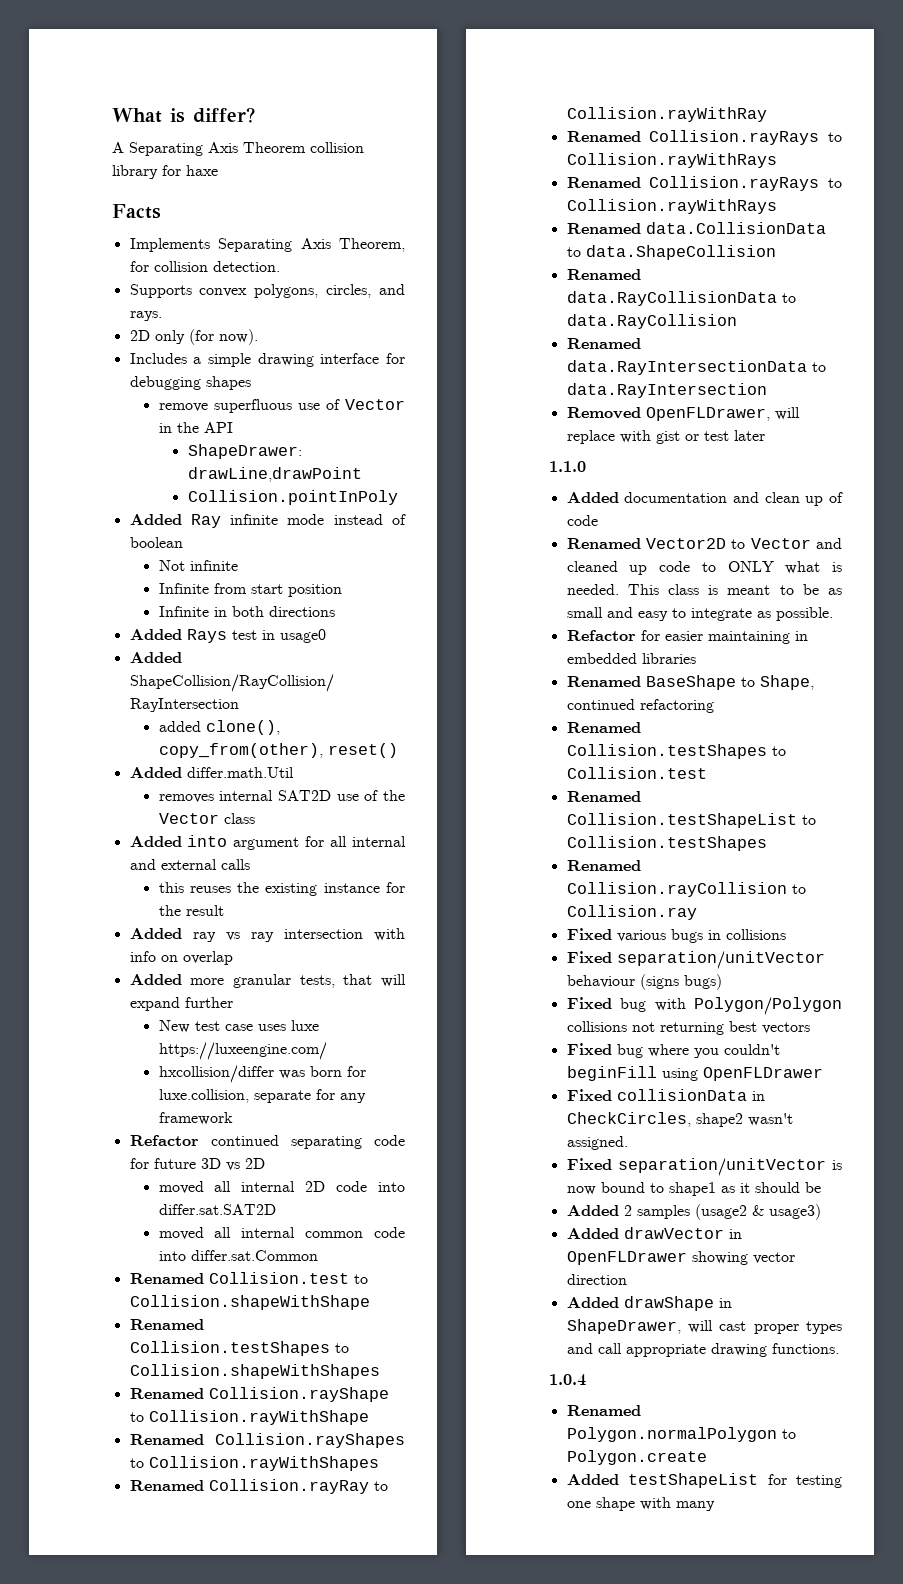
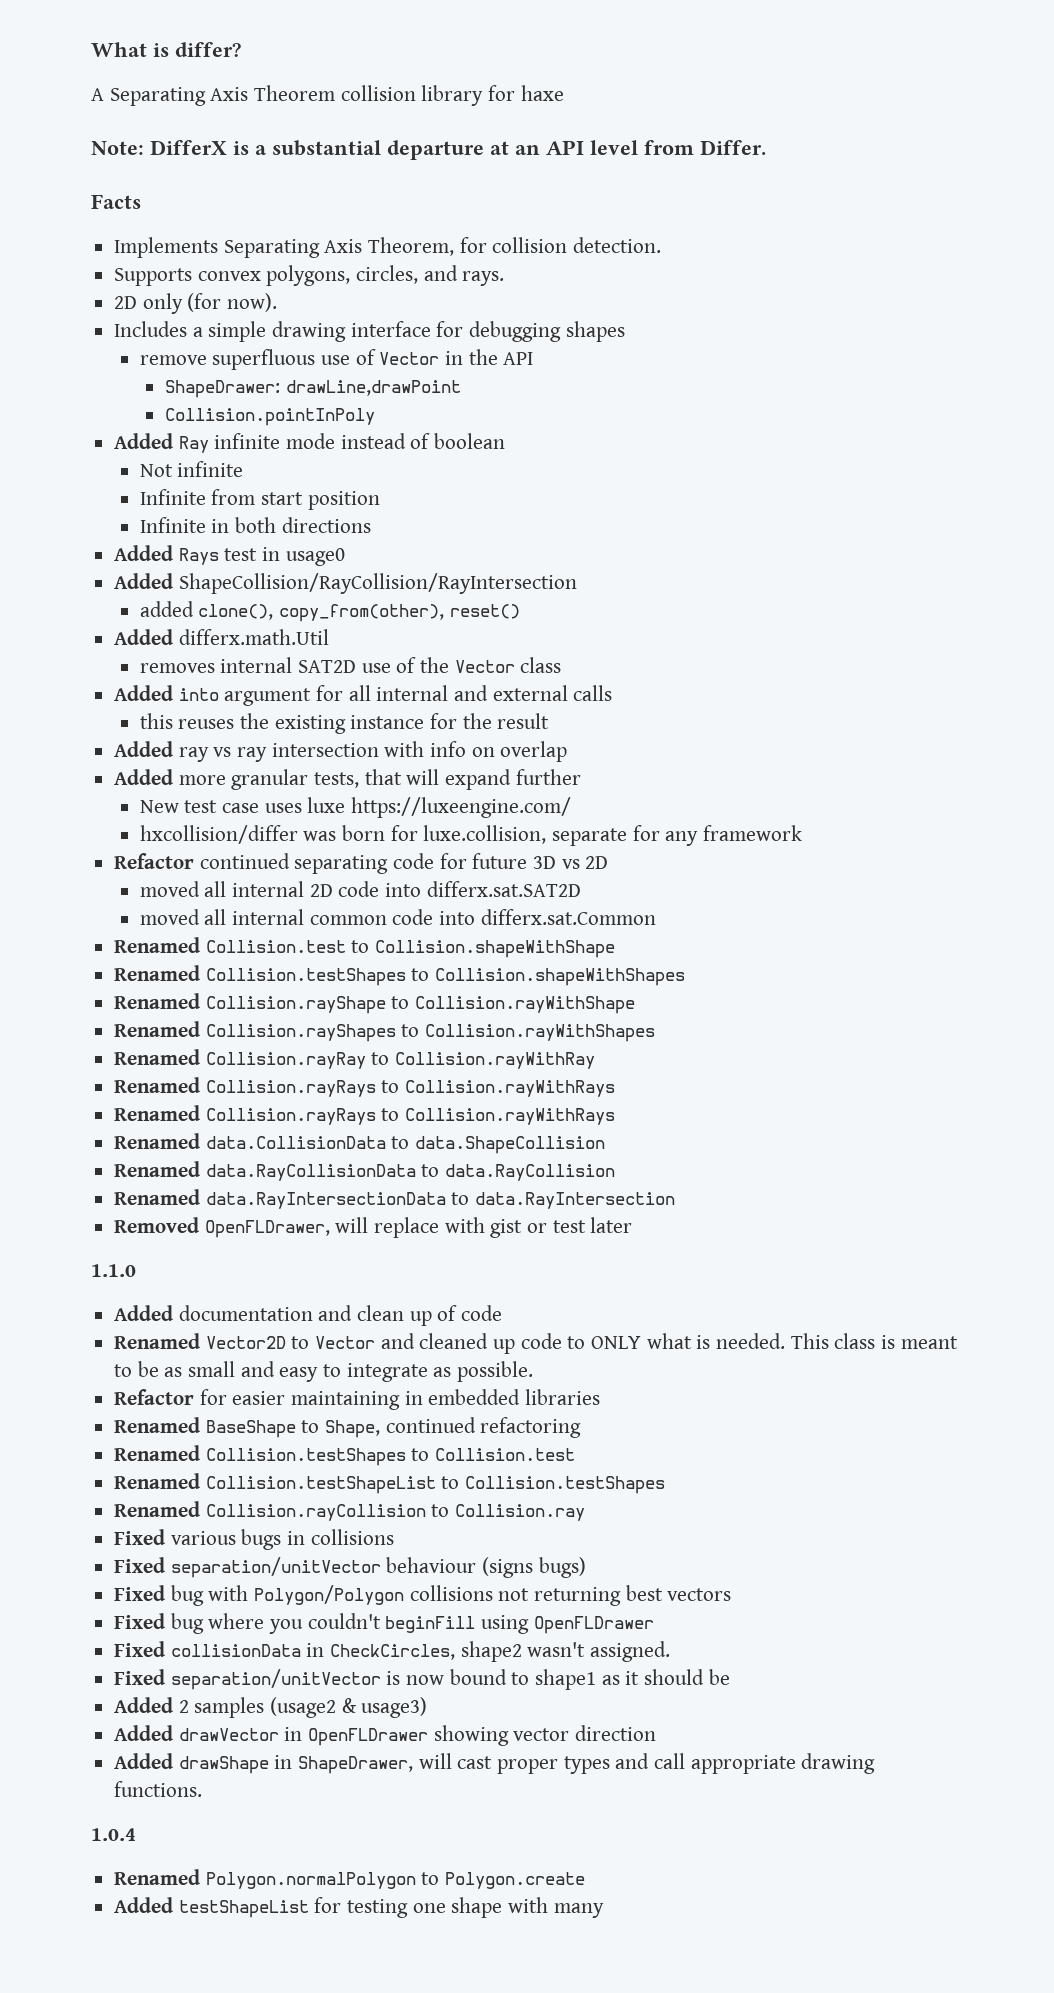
+ Note: DifferX is a substantial departure at an API level from Differ.
- Added differ.math.Util
+ Added differx.math.Util
- moved all internal 2D code into differ.sat.SAT2D
+ moved all internal 2D code into differx.sat.SAT2D
- moved all internal common code into differ.sat.Common
+ moved all internal common code into differx.sat.Common

